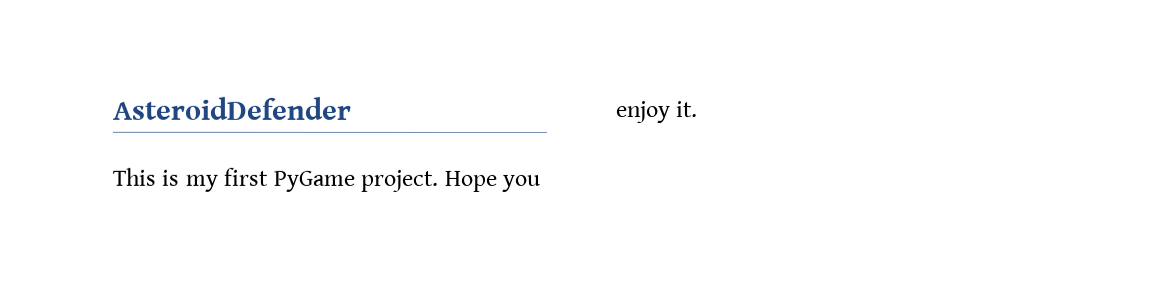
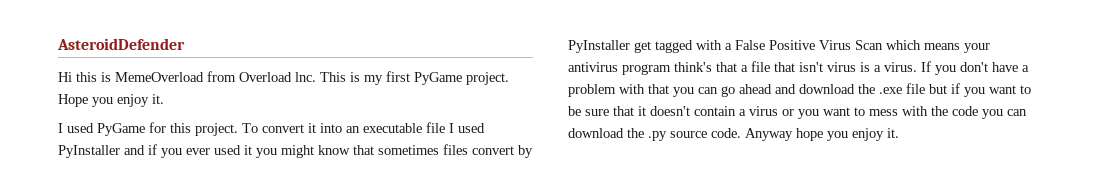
+ Hi this is MemeOverload from Overload lnc.
+ I used PyGame for this project. To convert it into an executable file I used PyInstaller and if you ever used it you might know that sometimes files convert by PyInstaller get tagged with a False Positive Virus Scan which means your antivirus program think's that a file that isn't virus is a virus. If you don't have a problem with that you can go ahead and download the .exe file but if you want to be sure that it doesn't contain a virus or you want to mess with the code you can download the .py source code. Anyway hope you enjoy it.

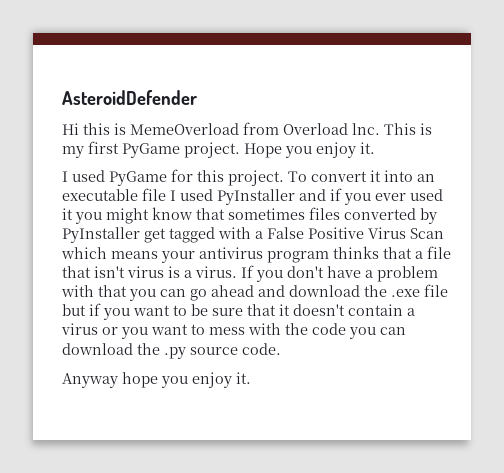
- To convert it into an executable file I used PyInstaller and if you ever used it you might know that sometimes files convert by PyInstaller get tagged with a False Positive Virus Scan which means your antivirus program think's that a file that isn't virus is a virus.
+ To convert it into an executable file I used PyInstaller and if you ever used it you might know that sometimes files converted by PyInstaller get tagged with a False Positive Virus Scan which means your antivirus program thinks that a file that isn't virus is a virus.
- If you don't have a problem with that you can go ahead and download the .exe file but if you want to be sure that it doesn't contain a virus or you want to mess with the code you can download the .py source code. Anyway hope you enjoy it.
+ If you don't have a problem with that you can go ahead and download the .exe file but if you want to be sure that it doesn't contain a virus or you want to mess with the code you can download the .py source code.
+ Anyway hope you enjoy it.

